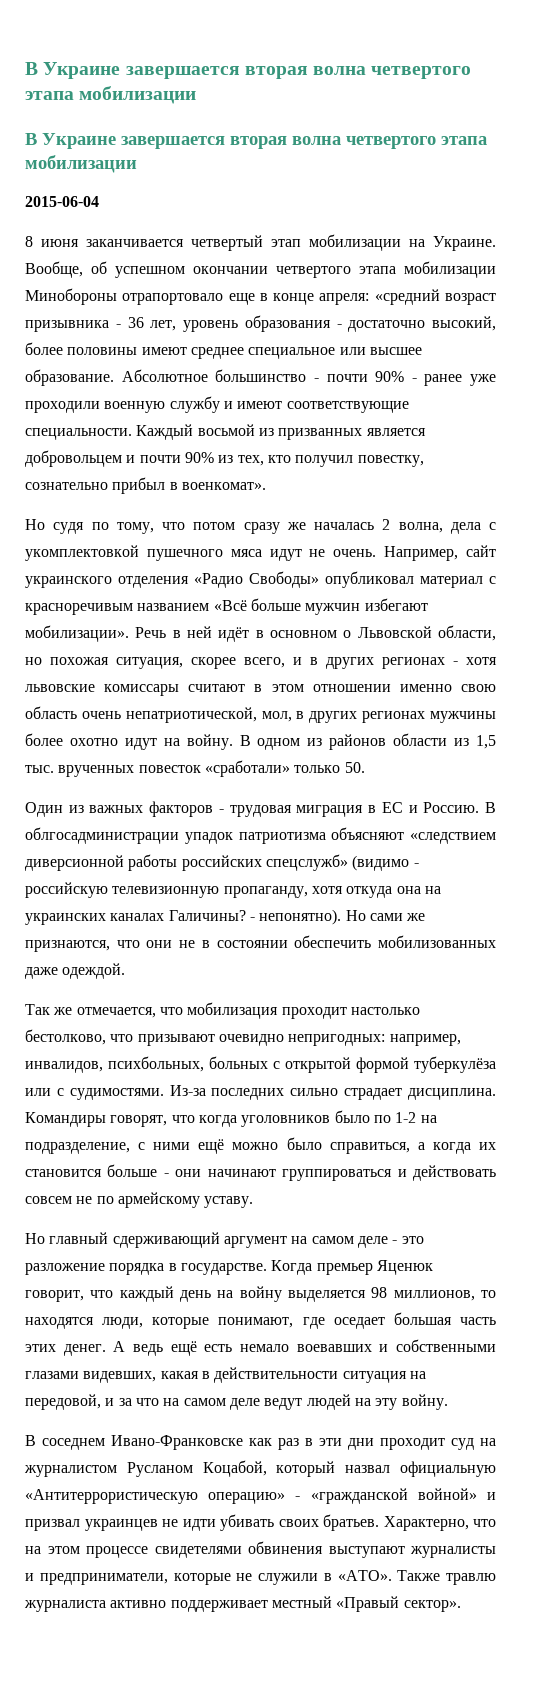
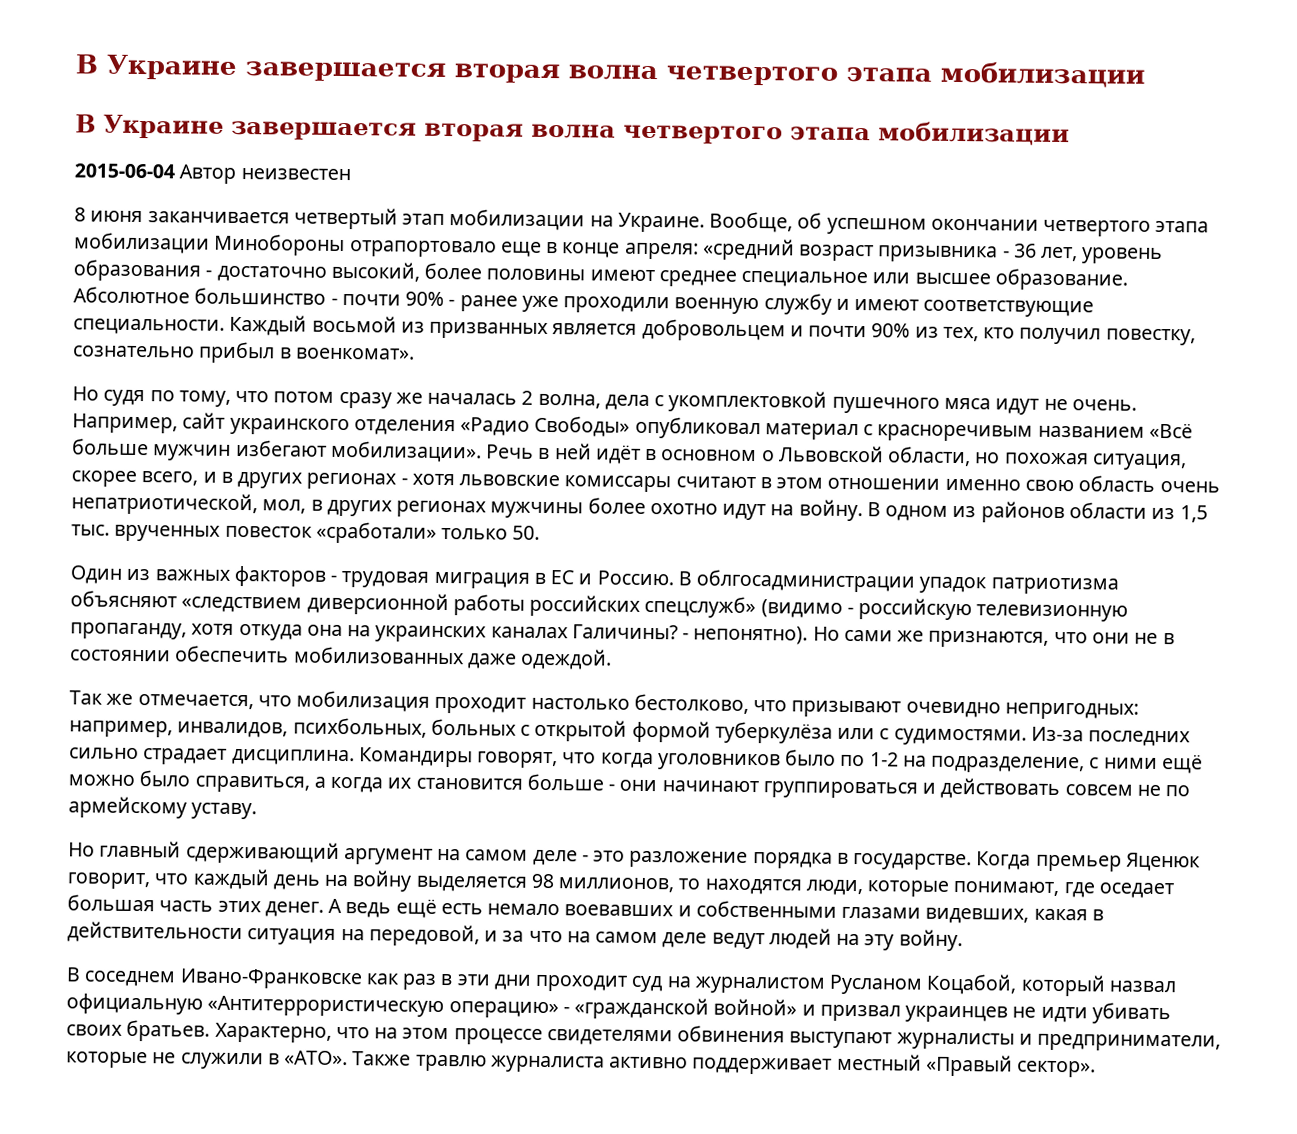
- 2015-06-04
+ 2015-06-04 Автор неизвестен

